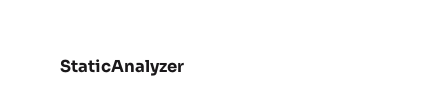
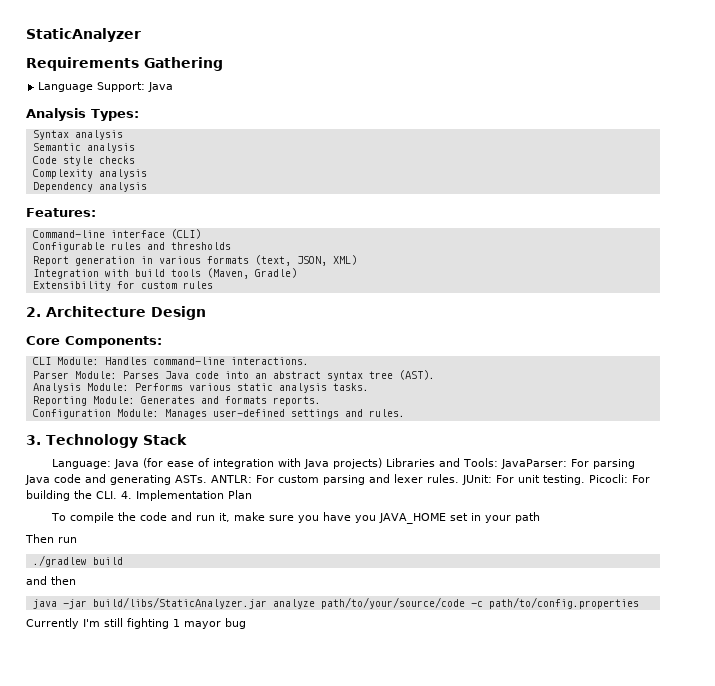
+ Requirements Gathering
+ Language Support: Java
+ Analysis Types:
+ Syntax analysis
+ Semantic analysis
+ Code style checks
+ Complexity analysis
+ Dependency analysis
+ Features:
+ Command-line interface (CLI)
+ Configurable rules and thresholds
+ Report generation in various formats (text, JSON, XML)
+ Integration with build tools (Maven, Gradle)
+ Extensibility for custom rules
+ 2. Architecture Design
+ Core Components:
+ CLI Module: Handles command-line interactions.
+ Parser Module: Parses Java code into an abstract syntax tree (AST).
+ Analysis Module: Performs various static analysis tasks.
+ Reporting Module: Generates and formats reports.
+ Configuration Module: Manages user-defined settings and rules.
+ 3. Technology Stack
+ Language: Java (for ease of integration with Java projects) Libraries and Tools: JavaParser: For parsing Java code and generating ASTs. ANTLR: For custom parsing and lexer rules. JUnit: For unit testing. Picocli: For building the CLI. 4. Implementation Plan
+ To compile the code and run it, make sure you have you JAVA_HOME set in your path
+ Then run
+ ./gradlew build
+ and then
+ java -jar build/libs/StaticAnalyzer.jar analyze path/to/your/source/code -c path/to/config.properties
+ Currently I'm still fighting 1 mayor bug

